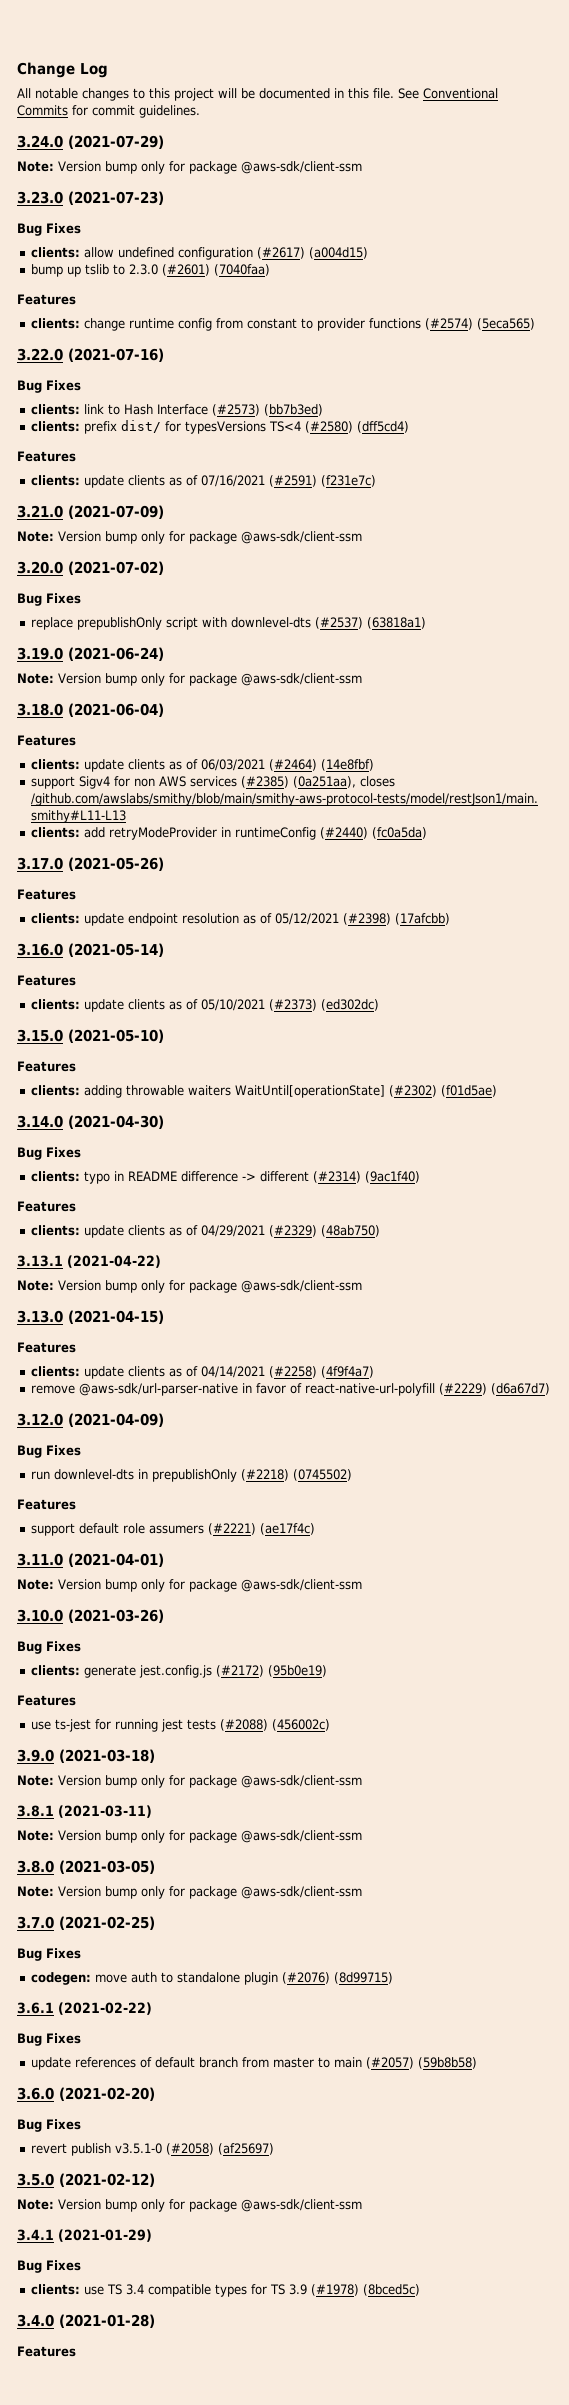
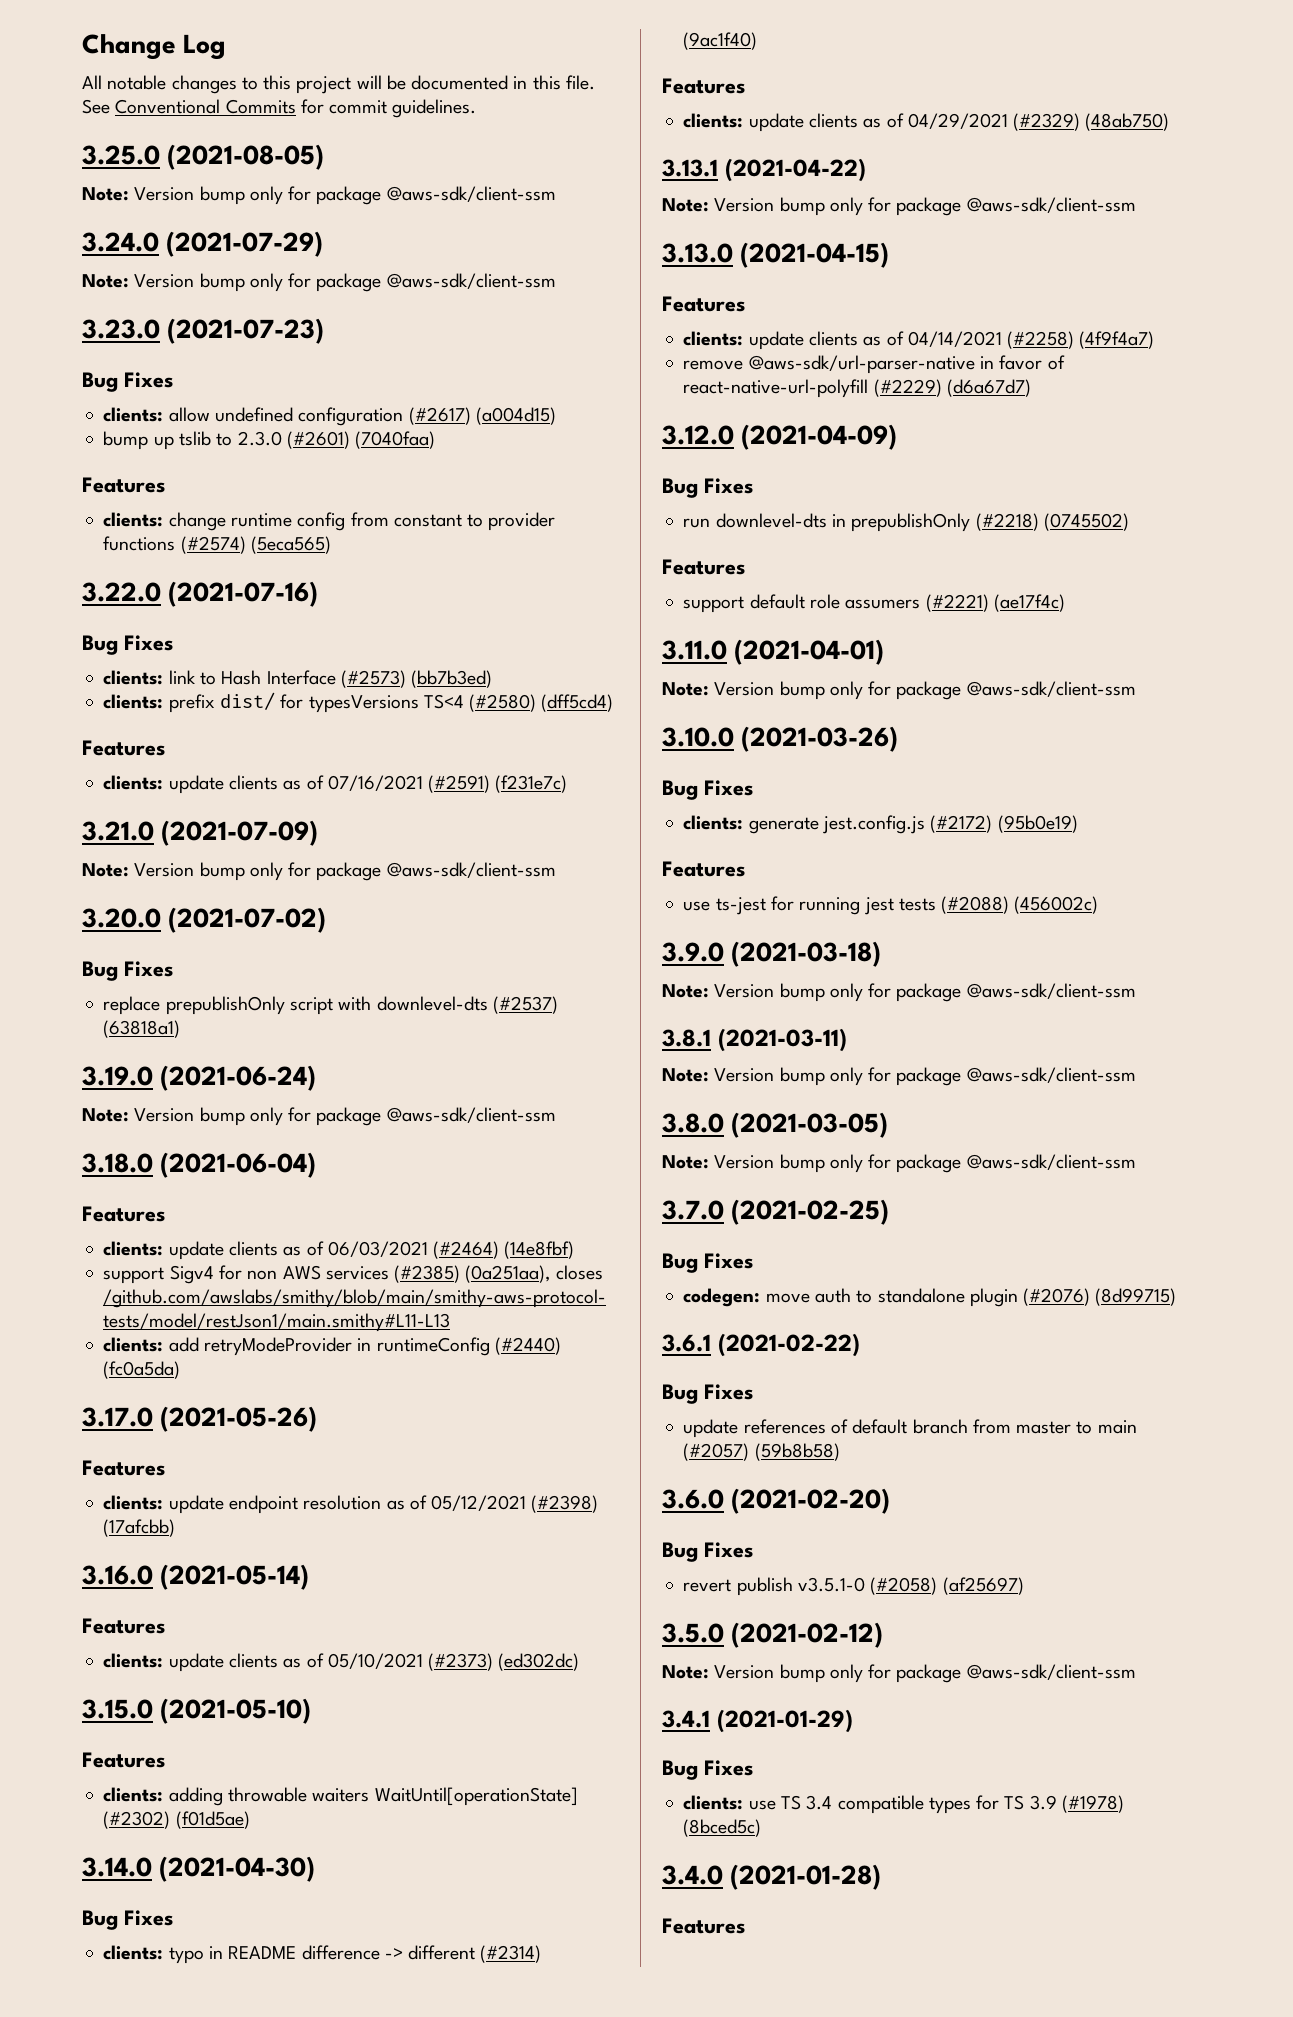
+ 3.25.0 (2021-08-05)
+ Note: Version bump only for package @aws-sdk/client-ssm

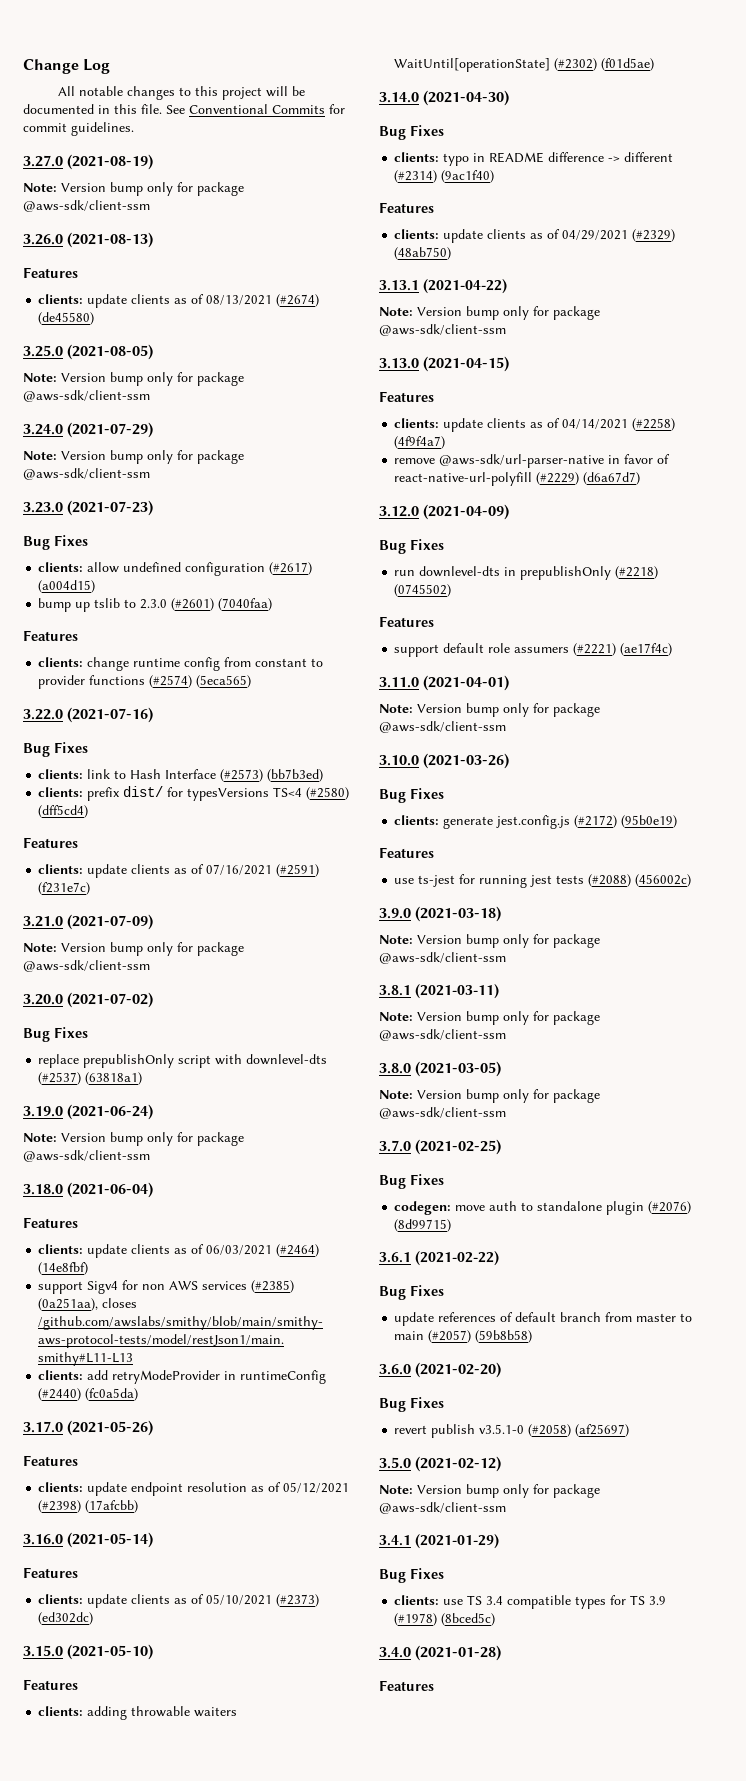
+ 3.27.0 (2021-08-19)
+ Note: Version bump only for package @aws-sdk/client-ssm
+ 3.26.0 (2021-08-13)
+ Features
+ clients: update clients as of 08/13/2021 (#2674) (de45580)

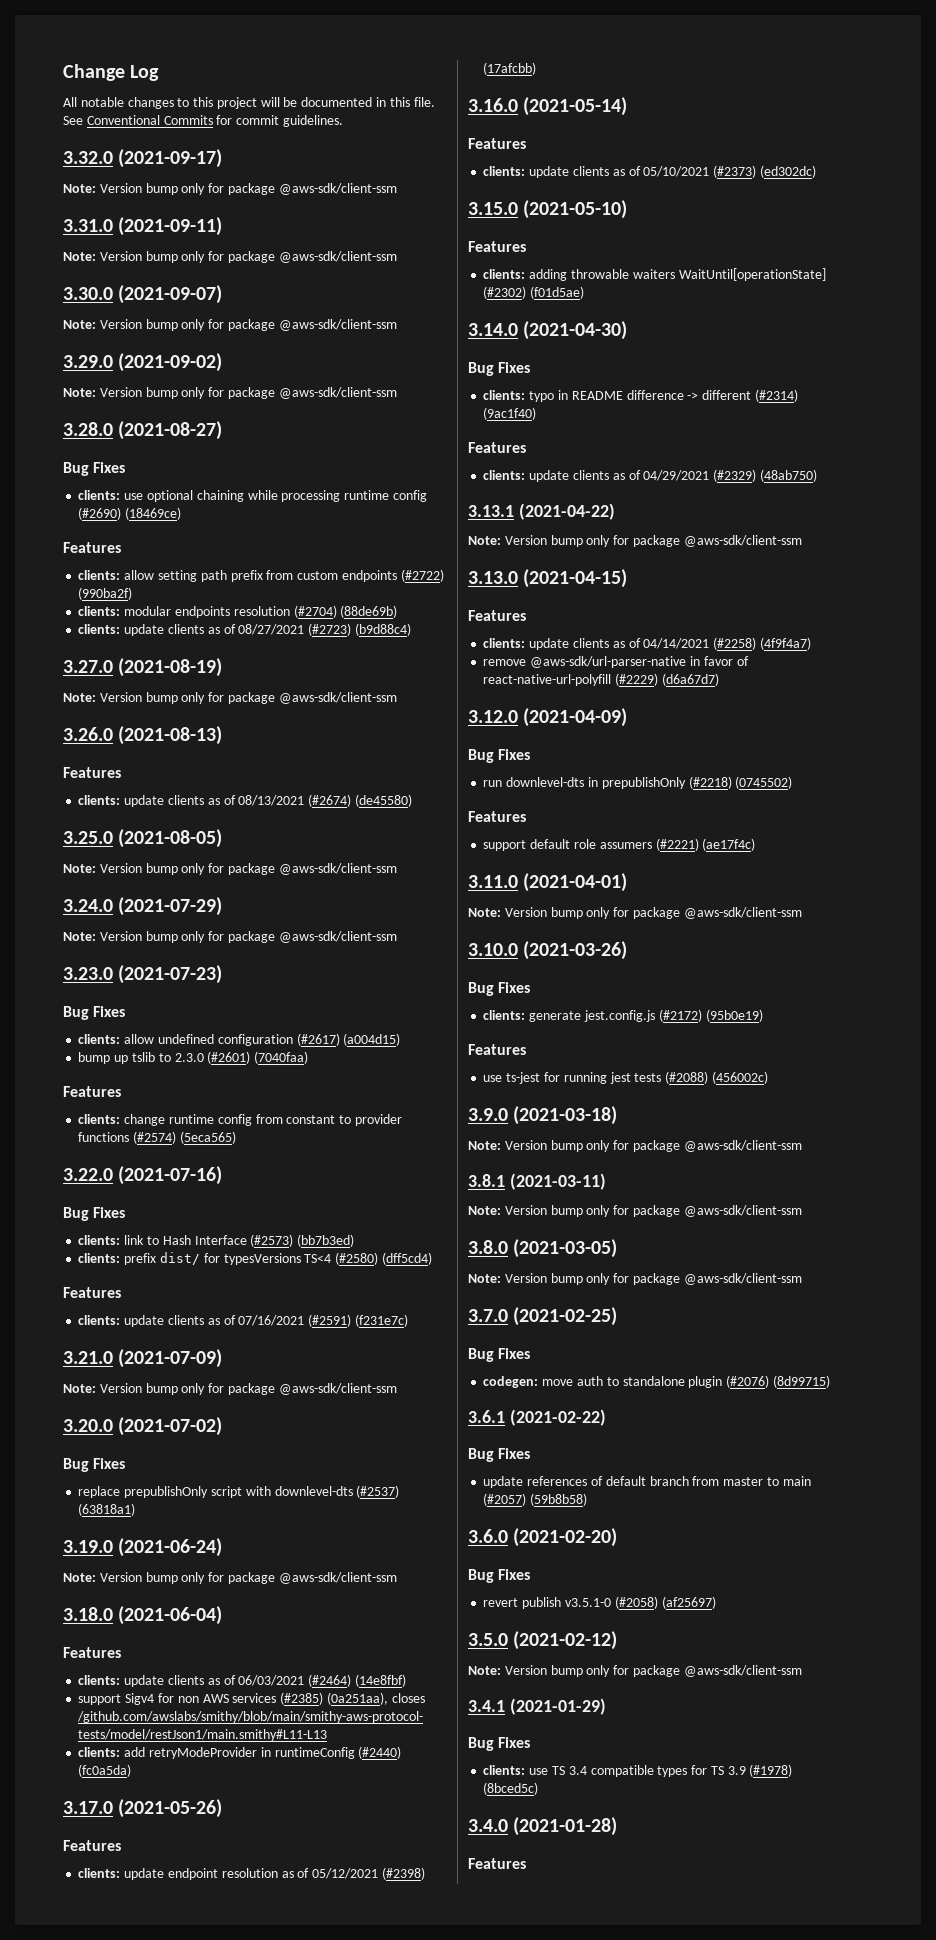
+ 3.32.0 (2021-09-17)
+ Note: Version bump only for package @aws-sdk/client-ssm
+ 3.31.0 (2021-09-11)
+ Note: Version bump only for package @aws-sdk/client-ssm
+ 3.30.0 (2021-09-07)
+ Note: Version bump only for package @aws-sdk/client-ssm
+ 3.29.0 (2021-09-02)
+ Note: Version bump only for package @aws-sdk/client-ssm
+ 3.28.0 (2021-08-27)
+ Bug Fixes
+ clients: use optional chaining while processing runtime config (#2690) (18469ce)
+ Features
+ clients: allow setting path prefix from custom endpoints (#2722) (990ba2f)
+ clients: modular endpoints resolution (#2704) (88de69b)
+ clients: update clients as of 08/27/2021 (#2723) (b9d88c4)

